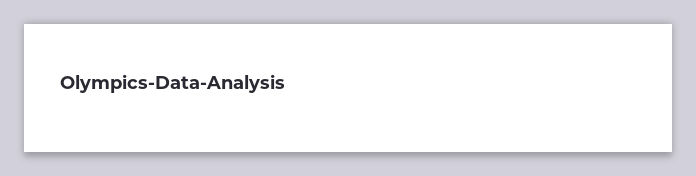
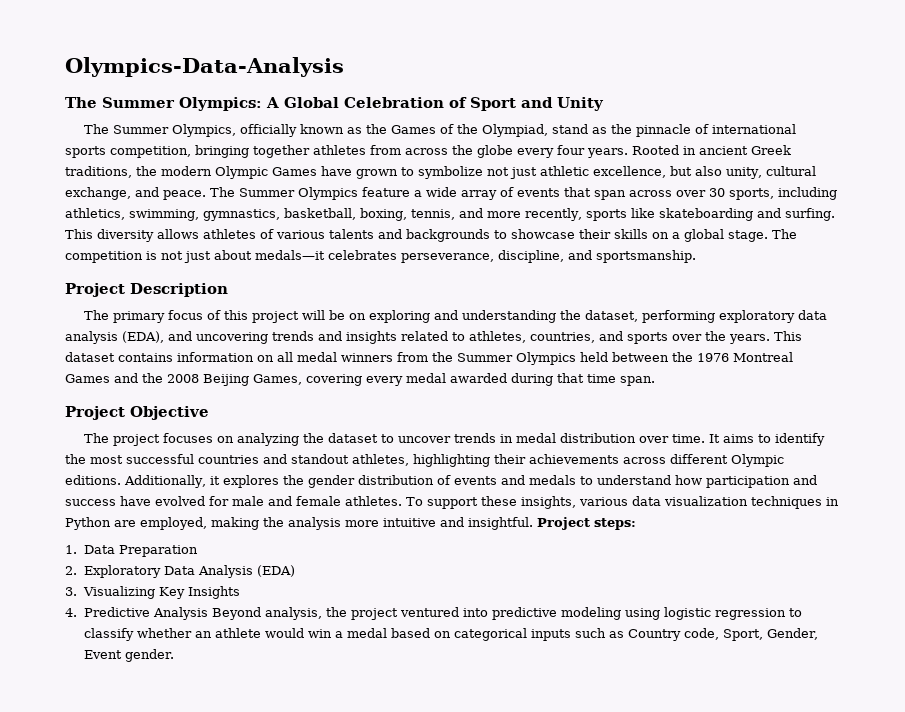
+ The Summer Olympics: A Global Celebration of Sport and Unity
+ The Summer Olympics, officially known as the Games of the Olympiad, stand as the pinnacle of international sports competition, bringing together athletes from across the globe every four years. Rooted in ancient Greek traditions, the modern Olympic Games have grown to symbolize not just athletic excellence, but also unity, cultural exchange, and peace. The Summer Olympics feature a wide array of events that span across over 30 sports, including athletics, swimming, gymnastics, basketball, boxing, tennis, and more recently, sports like skateboarding and surfing. This diversity allows athletes of various talents and backgrounds to showcase their skills on a global stage. The competition is not just about medals—it celebrates perseverance, discipline, and sportsmanship.
+ Project Description
+ The primary focus of this project will be on exploring and understanding the dataset, performing exploratory data analysis (EDA), and uncovering trends and insights related to athletes, countries, and sports over the years. This dataset contains information on all medal winners from the Summer Olympics held between the 1976 Montreal Games and the 2008 Beijing Games, covering every medal awarded during that time span.
+ Project Objective
+ The project focuses on analyzing the dataset to uncover trends in medal distribution over time. It aims to identify the most successful countries and standout athletes, highlighting their achievements across different Olympic editions. Additionally, it explores the gender distribution of events and medals to understand how participation and success have evolved for male and female athletes. To support these insights, various data visualization techniques in Python are employed, making the analysis more intuitive and insightful. Project steps:
+ 1. Data Preparation
+ 2. Exploratory Data Analysis (EDA)
+ 3. Visualizing Key Insights
+ 4. Predictive Analysis Beyond analysis, the project ventured into predictive modeling using logistic regression to classify whether an athlete would win a medal based on categorical inputs such as Country code, Sport, Gender, Event gender.

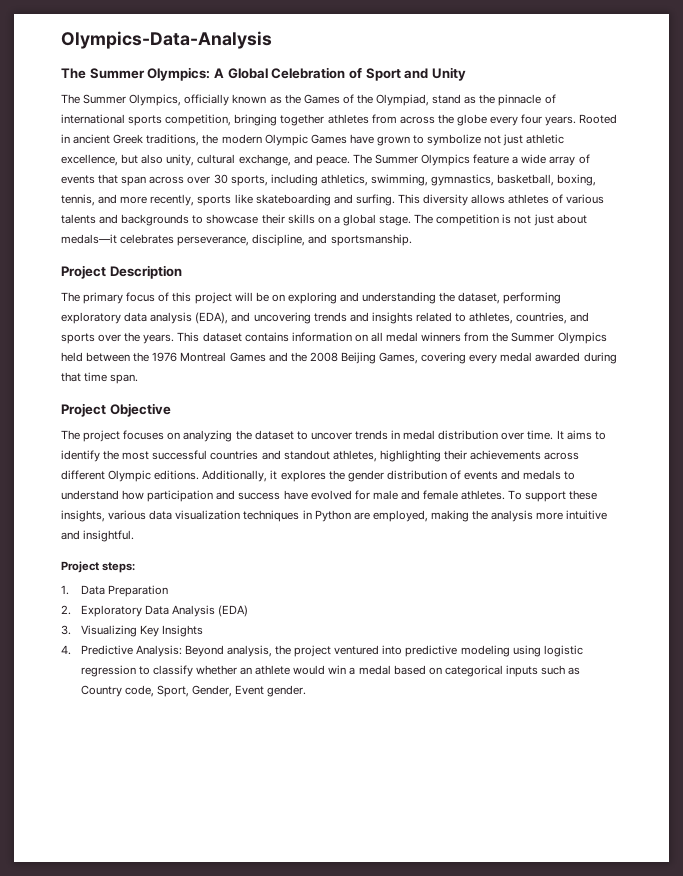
- To support these insights, various data visualization techniques in Python are employed, making the analysis more intuitive and insightful. Project steps:
+ To support these insights, various data visualization techniques in Python are employed, making the analysis more intuitive and insightful.
+ Project steps:
- 4. Predictive Analysis Beyond analysis, the project ventured into predictive modeling using logistic regression to classify whether an athlete would win a medal based on categorical inputs such as Country code, Sport, Gender, Event gender.
+ 4. Predictive Analysis: Beyond analysis, the project ventured into predictive modeling using logistic regression to classify whether an athlete would win a medal based on categorical inputs such as Country code, Sport, Gender, Event gender.

